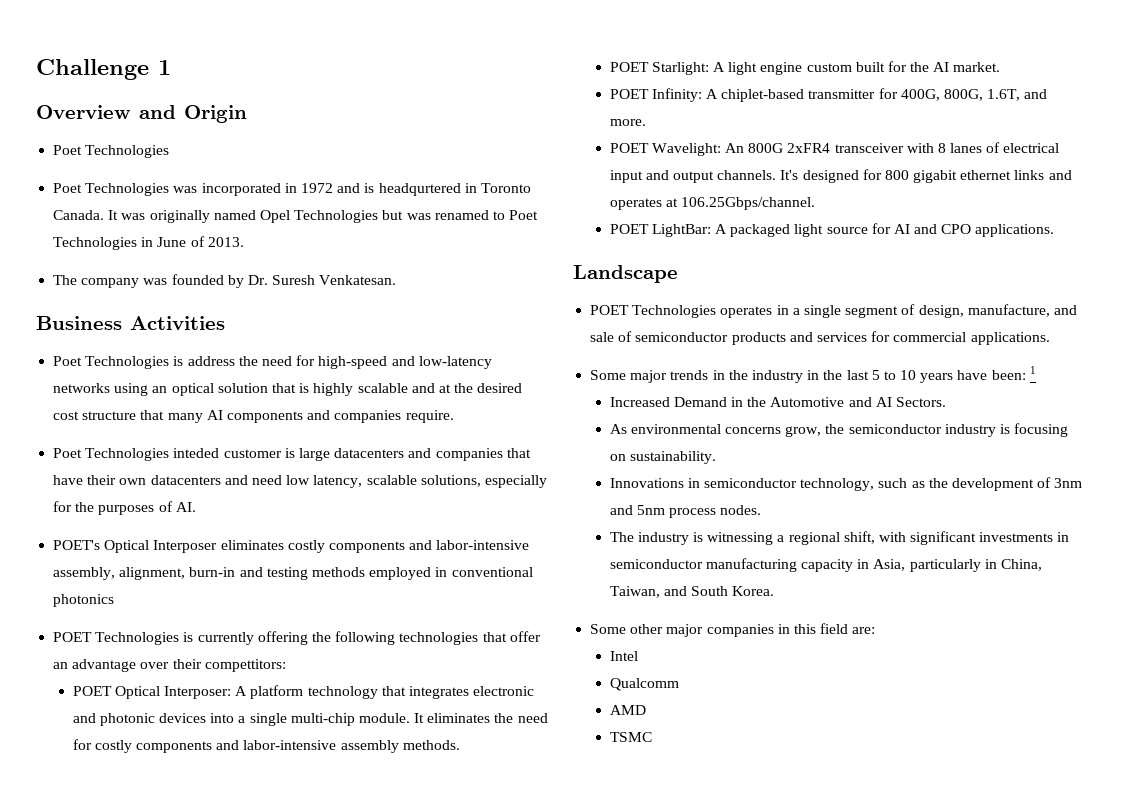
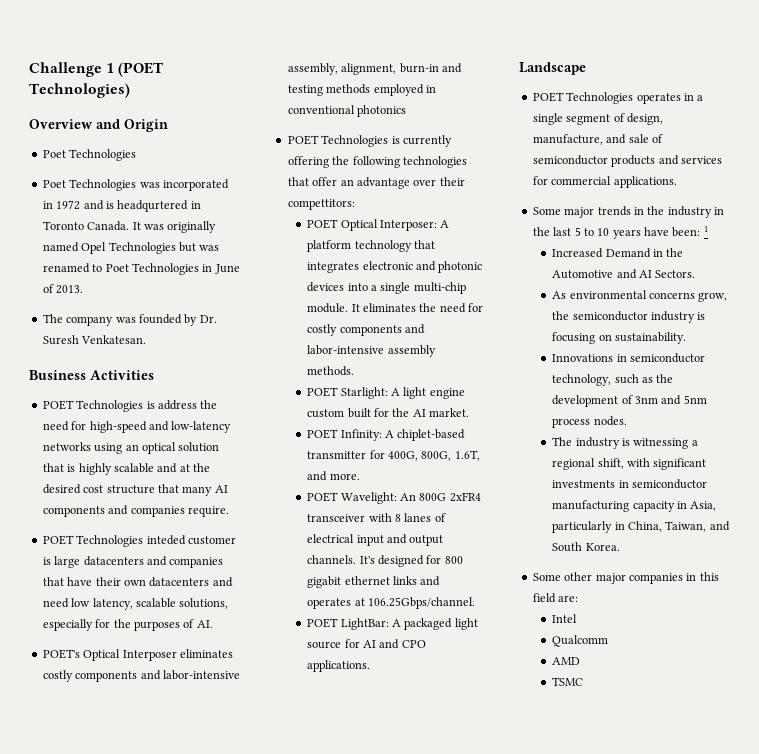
- Challenge 1
+ Challenge 1 (POET Technologies)
- Poet Technologies is address the need for high-speed and low-latency networks using an optical solution that is highly scalable and at the desired cost structure that many AI components and companies require.
+ POET Technologies is address the need for high-speed and low-latency networks using an optical solution that is highly scalable and at the desired cost structure that many AI components and companies require.
- Poet Technologies inteded customer is large datacenters and companies that have their own datacenters and need low latency, scalable solutions, especially for the purposes of AI.
+ POET Technologies inteded customer is large datacenters and companies that have their own datacenters and need low latency, scalable solutions, especially for the purposes of AI.

